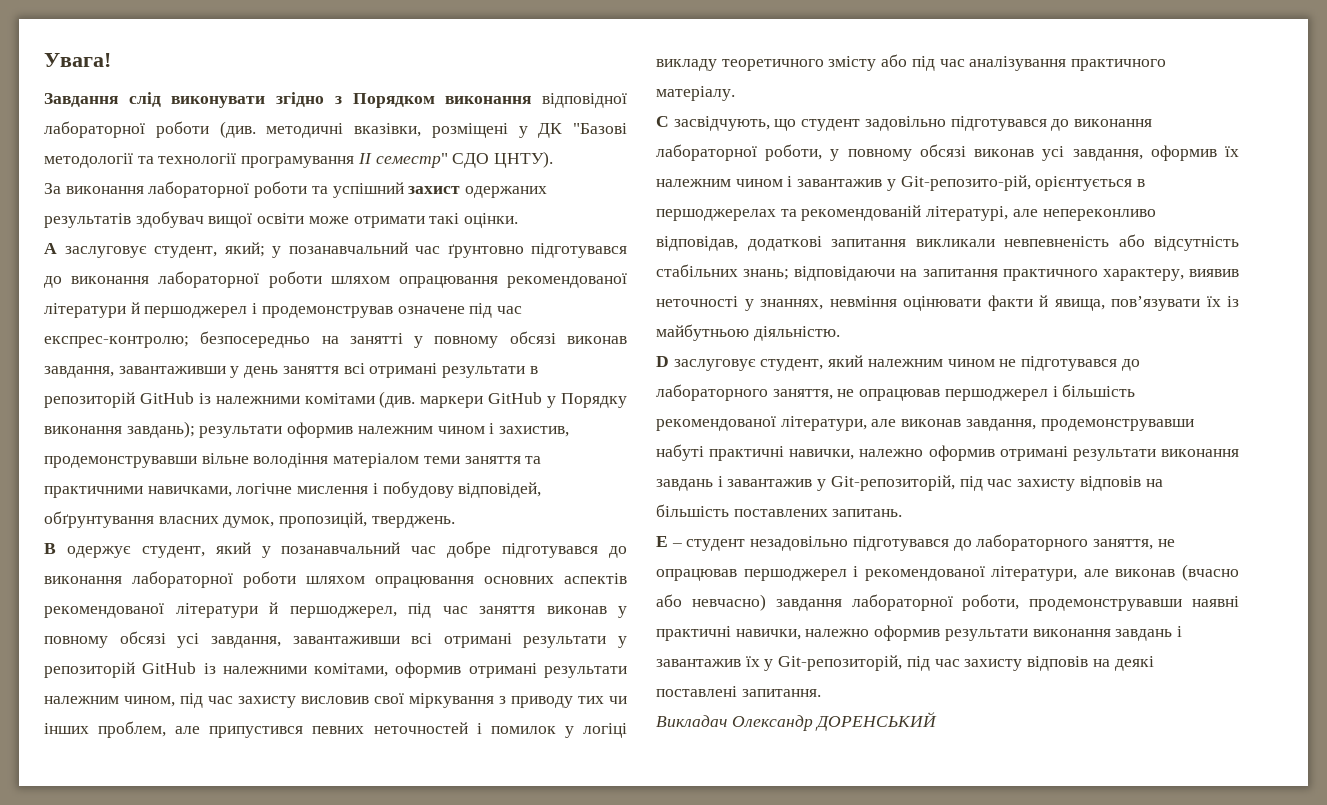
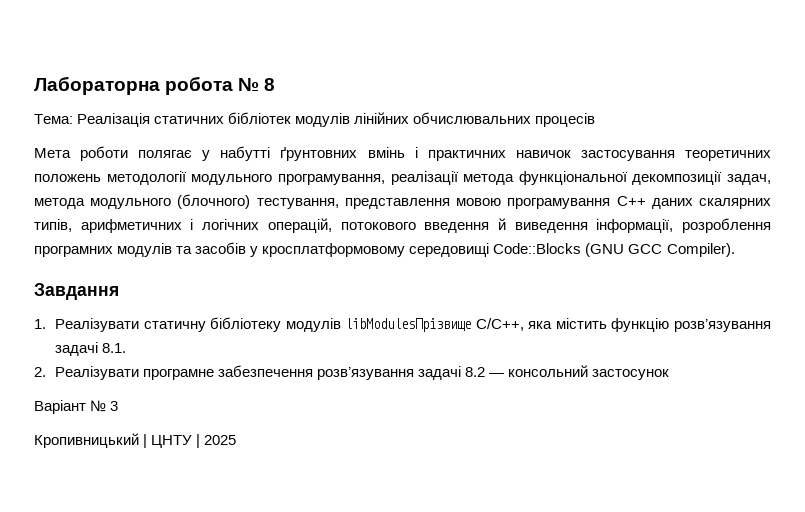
- Увага!
- Завдання слід виконувати згідно з Порядком виконання відповідної лабораторної роботи (див. методичні вказівки, розміщені у ДК "Базові методології та технології програмування ІІ семестр" СДО ЦНТУ).
- За виконання лабораторної роботи та успішний захист одержаних результатів здобувач вищої освіти може отримати такі оцінки.
- A заслуговує студент, який; у позанавчальний час ґрунтовно підготувався до виконання лабораторної роботи шляхом опрацювання рекомендованої літератури й першоджерел і продемонстрував означене під час експрес-контролю; безпосередньо на занятті у повному обсязі виконав завдання, завантаживши у день заняття всі отримані результати в репозиторій GitHub із належними комітами (див. маркери GitHub у Порядку виконання завдань); результати оформив належним чином і захистив, продемонструвавши вільне володіння матеріалом теми заняття та практичними навичками, логічне мислення і побудову відповідей, обґрунтування власних думок, пропозицій, тверджень.
- B одержує студент, який у позанавчальний час добре підготувався до виконання лабораторної роботи шляхом опрацювання основних аспектів рекомендованої літератури й першоджерел, під час заняття виконав у повному обсязі усі завдання, завантаживши всі отримані результати у репозиторій GitHub із належними комітами, оформив отримані результати належним чином, під час захисту висловив свої міркування з приводу тих чи інших проблем, але припустився певних неточностей і помилок у логіці викладу теоретичного змісту або під час аналізування практичного матеріалу.
- C засвідчують, що студент задовільно підготувався до виконання лабораторної роботи, у повному обсязі виконав усі завдання, оформив їх належним чином і завантажив у Git-репозито-рій, орієнтується в першоджерелах та рекомендованій літературі, але непереконливо відповідав, додаткові запитання викликали невпевненість або відсутність стабільних знань; відповідаючи на запитання практичного характеру, виявив неточності у знаннях, невміння оцінювати факти й явища, пов’язувати їх із майбутньою діяльністю.
- D заслуговує студент, який належним чином не підготувався до лабораторного заняття, не опрацював першоджерел і більшість рекомендованої літератури, але виконав завдання, продемонструвавши набуті практичні навички, належно оформив отримані результати виконання завдань і завантажив у Git-репозиторій, під час захисту відповів на більшість поставлених запитань.
- E – студент незадовільно підготувався до лабораторного заняття, не опрацював першоджерел і рекомендованої літератури, але виконав (вчасно або невчасно) завдання лабораторної роботи, продемонструвавши наявні практичні навички, належно оформив результати виконання завдань і завантажив їх у Git-репозиторій, під час захисту відповів на деякі поставлені запитання.
- Викладач Олександр ДОРЕНСЬКИЙ
+ Лабораторна робота № 8
+ Тема: Реалізація статичних бібліотек модулів лінійних обчислювальних процесів
+ Мета роботи полягає у набутті ґрунтовних вмінь і практичних навичок застосування теоретичних положень методології модульного програмування, реалізації метода функціональної декомпозиції задач, метода модульного (блочного) тестування, представлення мовою програмування С++ даних скалярних типів, арифметичних і логічних операцій, потокового введення й виведення інформації, розроблення програмних модулів та засобів у кросплатформовому середовищі Code::Blocks (GNU GCC Compiler).
+ Завдання
+ 1. Реалізувати статичну бібліотеку модулів libModulesПрізвище C/C++, яка містить функцію розв’язування задачі 8.1.
+ 2. Реалізувати програмне забезпечення розв’язування задачі 8.2 — консольний застосунок
+ Варіант № 3
+ Кропивницький | ЦНТУ | 2025

